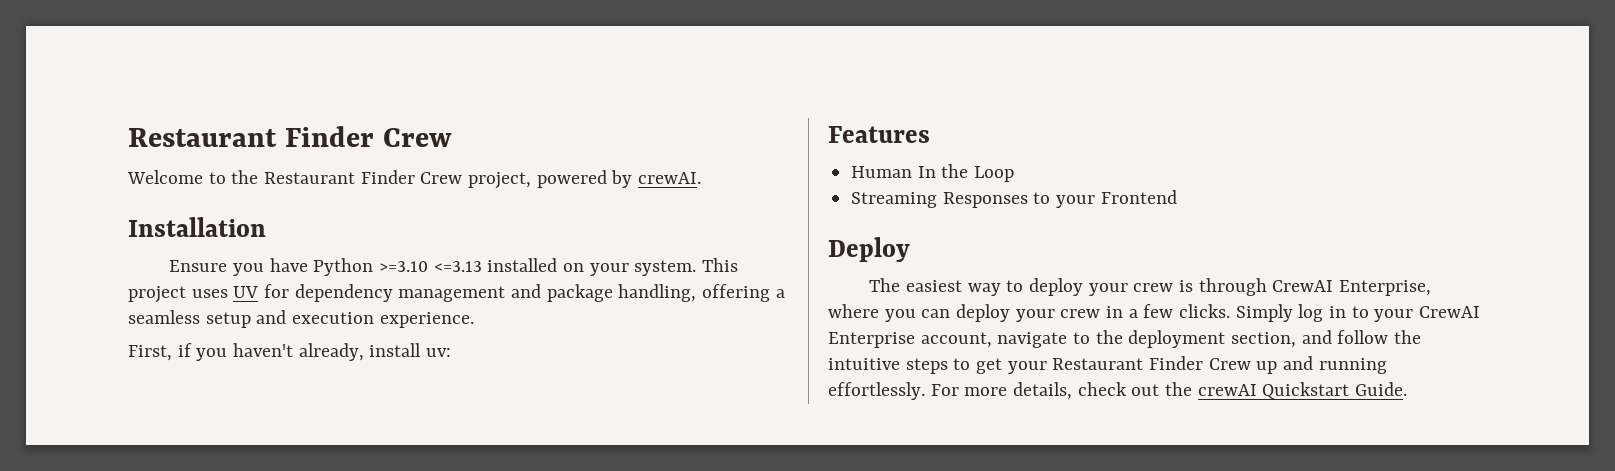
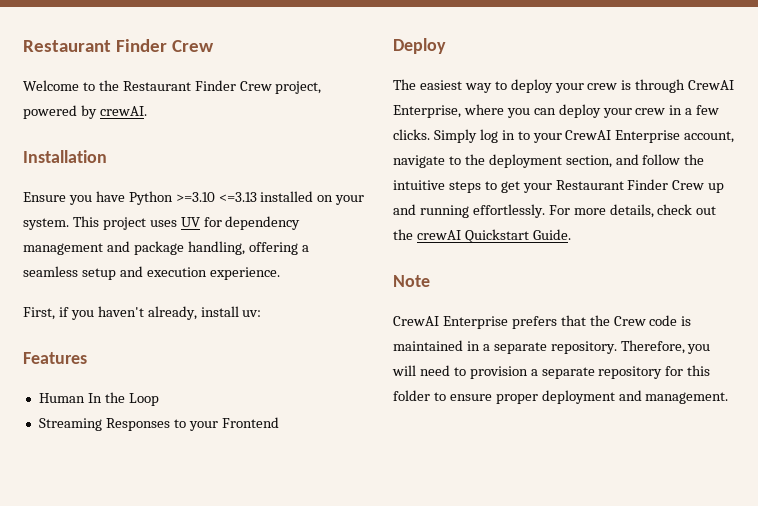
+ Note
+ CrewAI Enterprise prefers that the Crew code is maintained in a separate repository. Therefore, you will need to provision a separate repository for this folder to ensure proper deployment and management.

